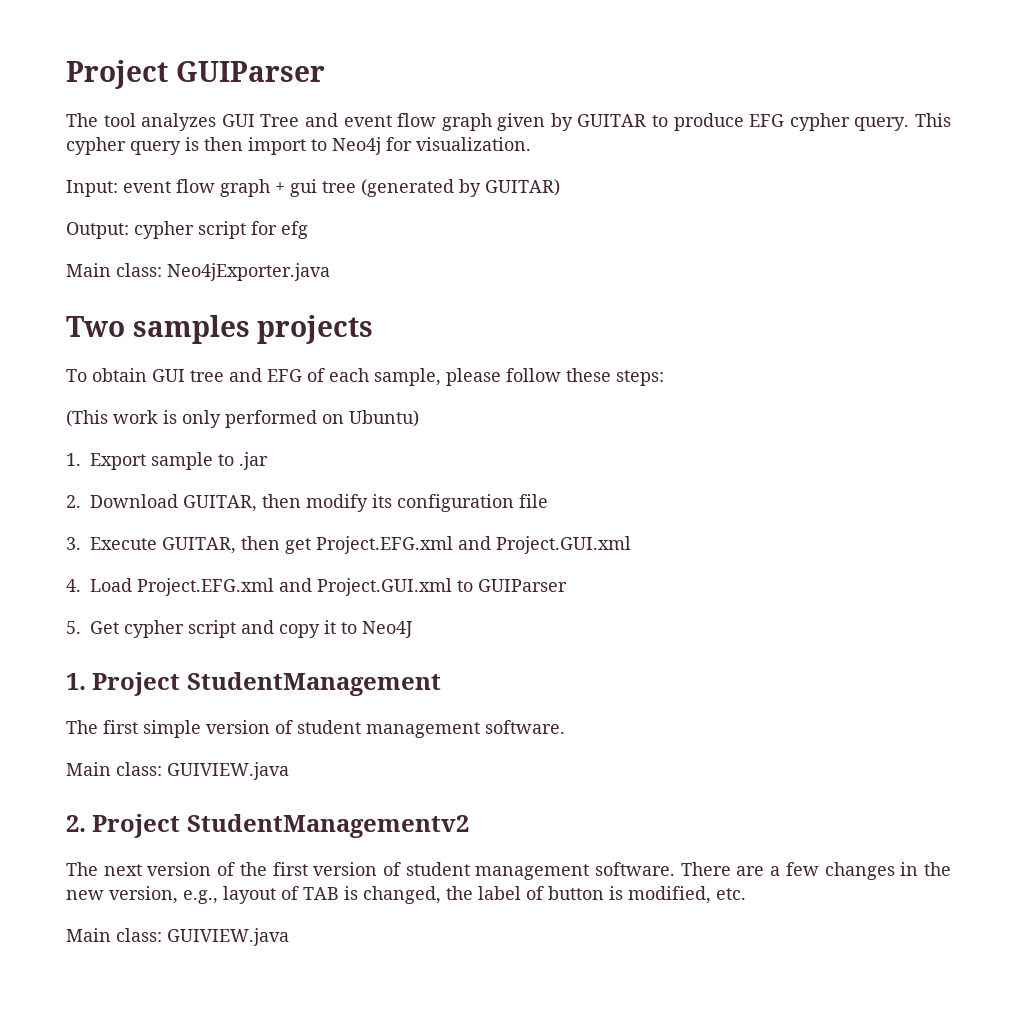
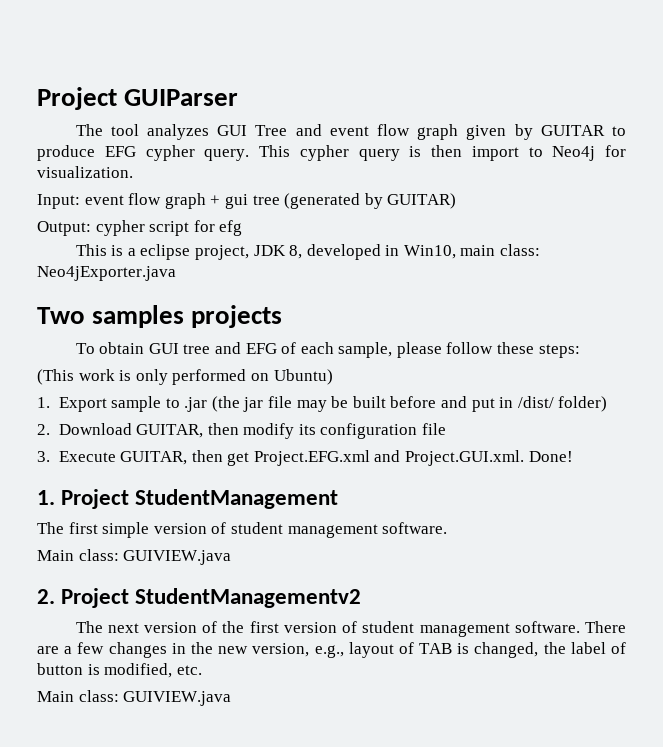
- Main class: Neo4jExporter.java
+ This is a eclipse project, JDK 8, developed in Win10, main class: Neo4jExporter.java
- 1. Export sample to .jar
+ 1. Export sample to .jar (the jar file may be built before and put in /dist/ folder)
- 3. Execute GUITAR, then get Project.EFG.xml and Project.GUI.xml
- 4. Load Project.EFG.xml and Project.GUI.xml to GUIParser
- 5. Get cypher script and copy it to Neo4J
+ 3. Execute GUITAR, then get Project.EFG.xml and Project.GUI.xml. Done!

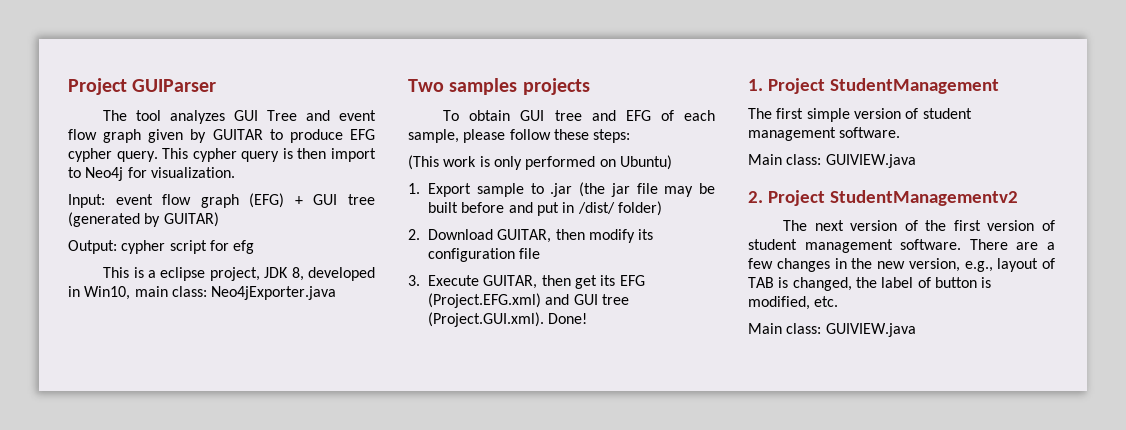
- Input: event flow graph + gui tree (generated by GUITAR)
+ Input: event flow graph (EFG) + GUI tree (generated by GUITAR)
- 3. Execute GUITAR, then get Project.EFG.xml and Project.GUI.xml. Done!
+ 3. Execute GUITAR, then get its EFG (Project.EFG.xml) and GUI tree (Project.GUI.xml). Done!

